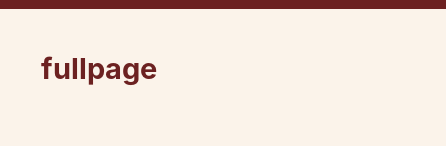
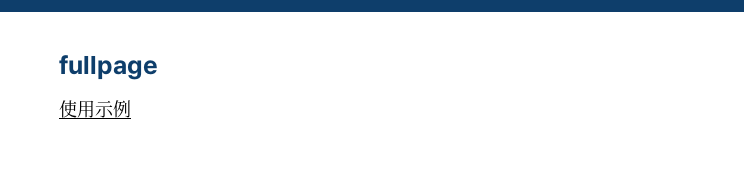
+ 使用示例

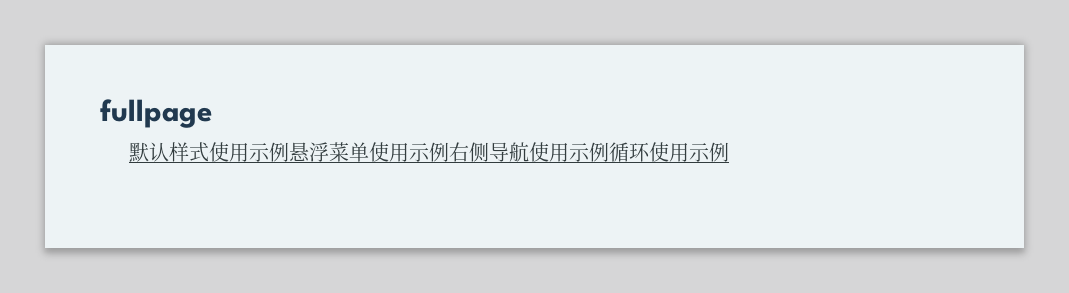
- 使用示例
+ 默认样式使用示例悬浮菜单使用示例右侧导航使用示例循环使用示例

